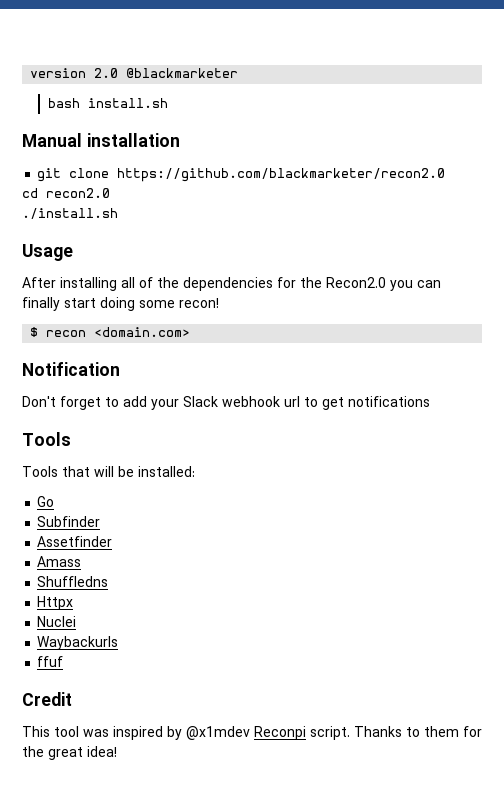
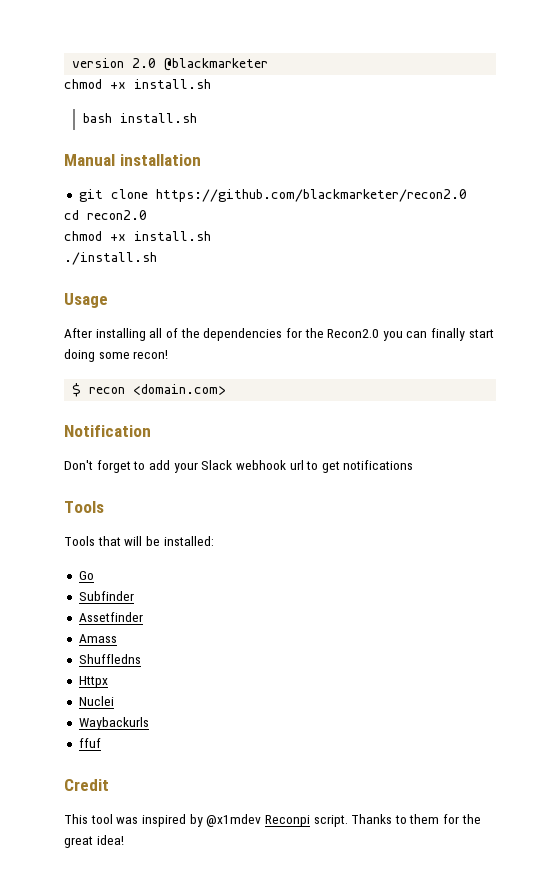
  version 2.0 @blackmarketer
+ chmod +x install.sh
  cd recon2.0
+ chmod +x install.sh

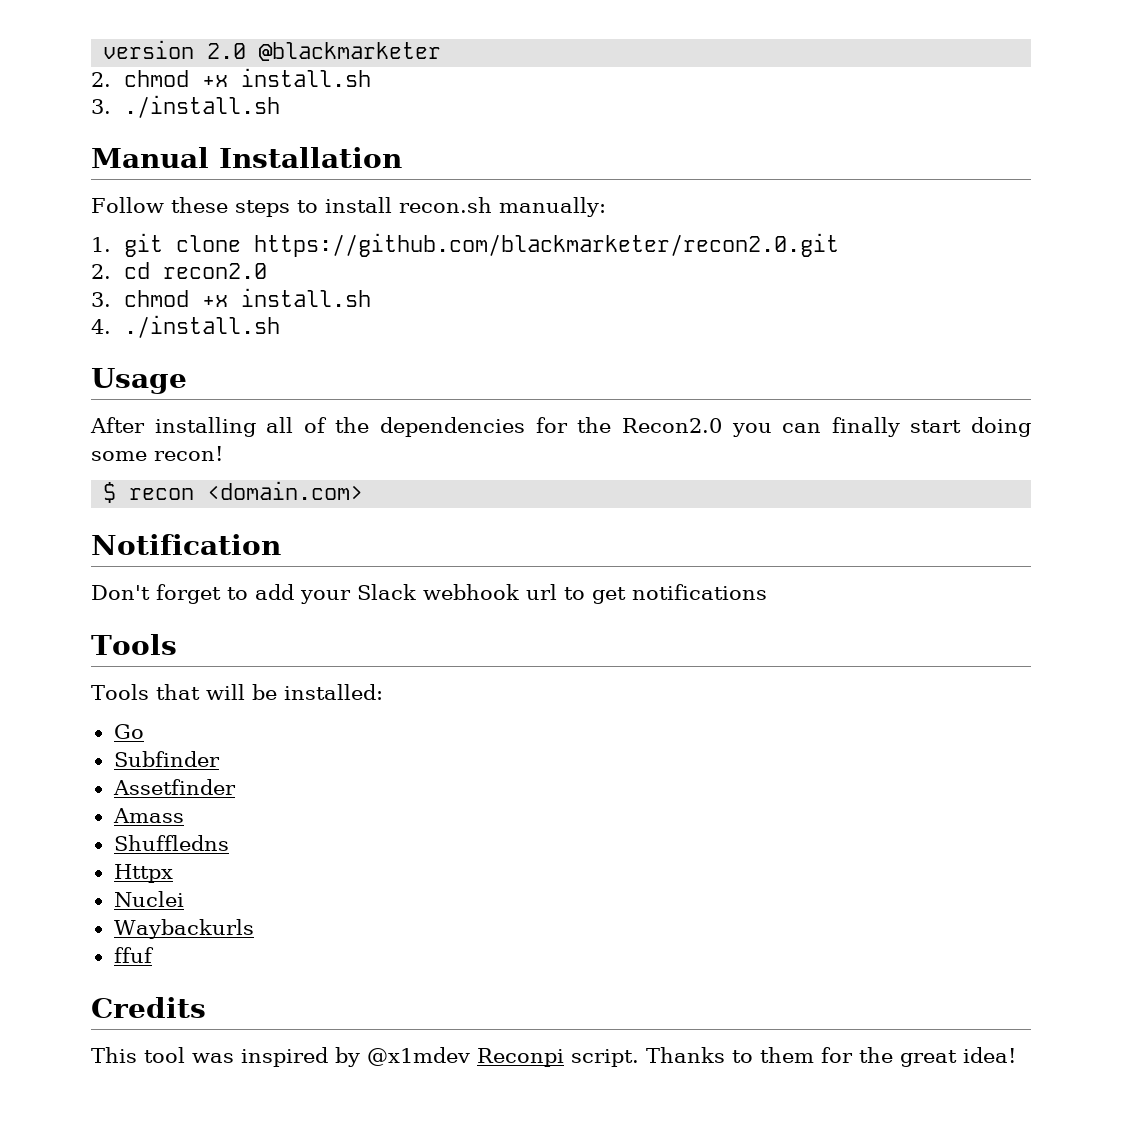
  version 2.0 @blackmarketer
- chmod +x install.sh
- bash install.sh
+ 2. chmod +x install.sh
+ 3. ./install.sh
- Manual installation
- git clone https://github.com/blackmarketer/recon2.0
- cd recon2.0
- chmod +x install.sh
- ./install.sh
+ Manual Installation
+ Follow these steps to install recon.sh manually:
+ 1. git clone https://github.com/blackmarketer/recon2.0.git
+ 2. cd recon2.0
+ 3. chmod +x install.sh
+ 4. ./install.sh
- Credit
+ Credits

